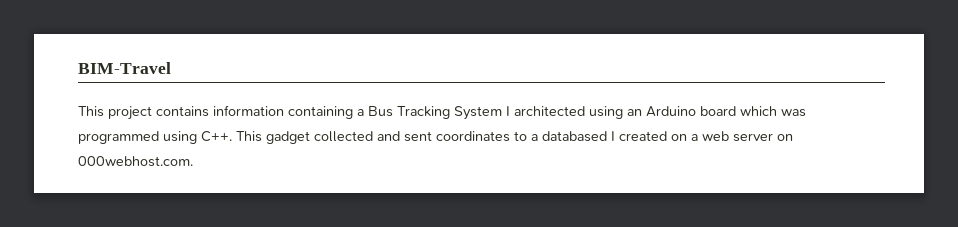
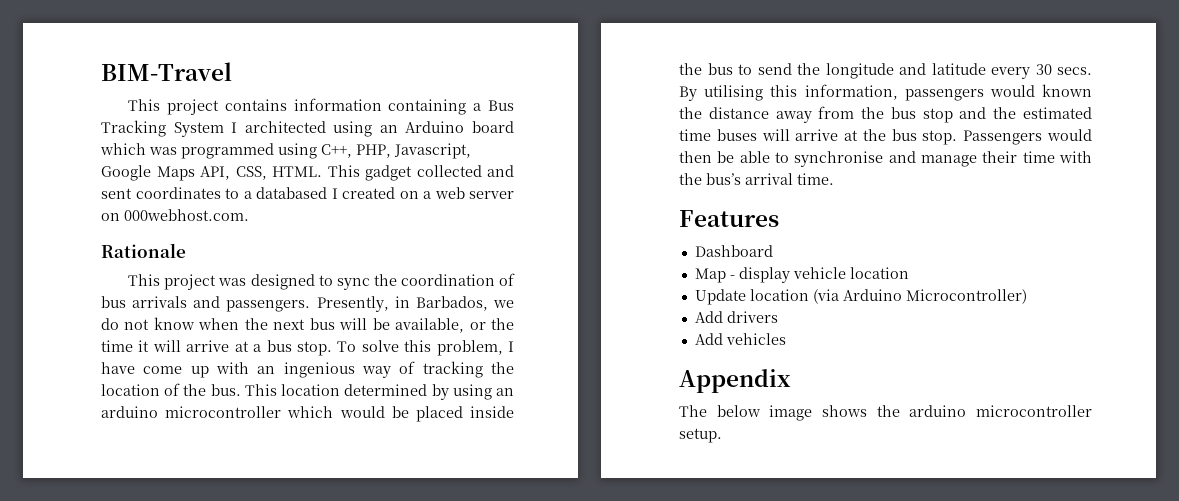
- This project contains information containing a Bus Tracking System I architected using an Arduino board which was programmed using C++. This gadget collected and sent coordinates to a databased I created on a web server on 000webhost.com.
+ This project contains information containing a Bus Tracking System I architected using an Arduino board which was programmed using C++, PHP, Javascript, Google Maps API, CSS, HTML. This gadget collected and sent coordinates to a databased I created on a web server on 000webhost.com.
+ Rationale
+ This project was designed to sync the coordination of bus arrivals and passengers. Presently, in Barbados, we do not know when the next bus will be available, or the time it will arrive at a bus stop. To solve this problem, I have come up with an ingenious way of tracking the location of the bus. This location determined by using an arduino microcontroller which would be placed inside the bus to send the longitude and latitude every 30 secs. By utilising this information, passengers would known the distance away from the bus stop and the estimated time buses will arrive at the bus stop. Passengers would then be able to synchronise and manage their time with the bus’s arrival time.
+ Features
+ Dashboard
+ Map - display vehicle location
+ Update location (via Arduino Microcontroller)
+ Add drivers
+ Add vehicles
+ Appendix
+ The below image shows the arduino microcontroller setup.

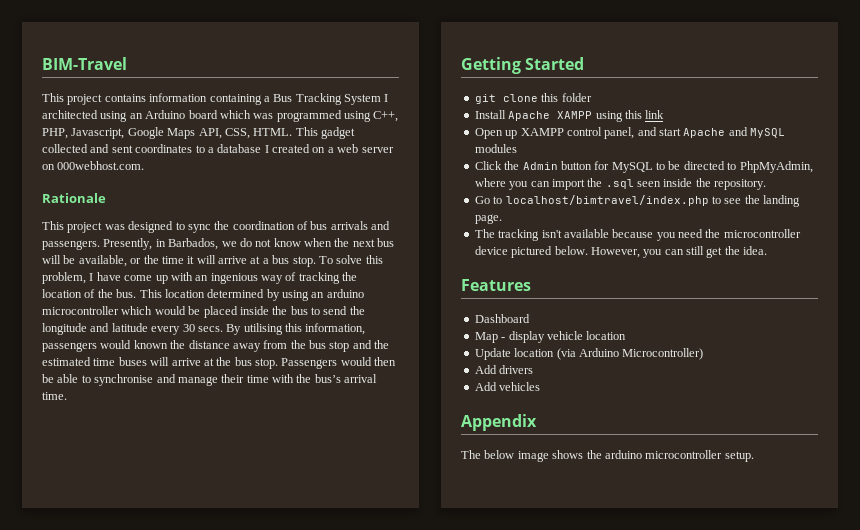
- This gadget collected and sent coordinates to a databased I created on a web server on 000webhost.com.
+ This gadget collected and sent coordinates to a database I created on a web server on 000webhost.com.
+ Getting Started
+ git clone this folder
+ Install Apache XAMPP using this link
+ Open up XAMPP control panel, and start Apache and MySQL modules
+ Click the Admin button for MySQL to be directed to PhpMyAdmin, where you can import the .sql seen inside the repository.
+ Go to localhost/bimtravel/index.php to see the landing page.
+ The tracking isn't available because you need the microcontroller device pictured below. However, you can still get the idea.

